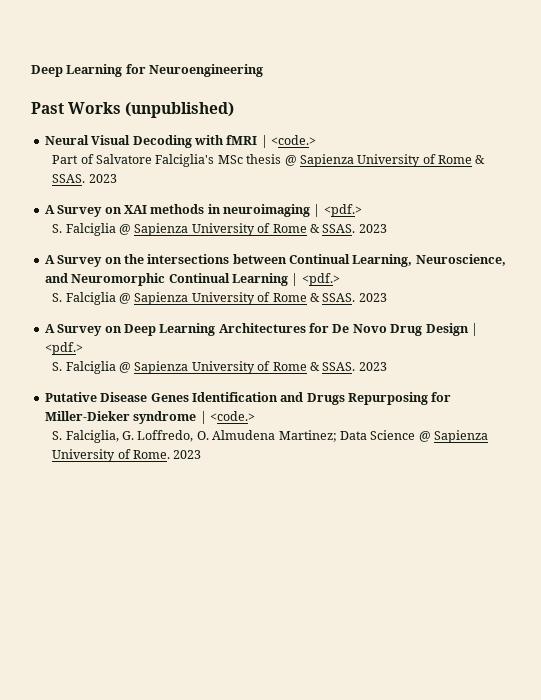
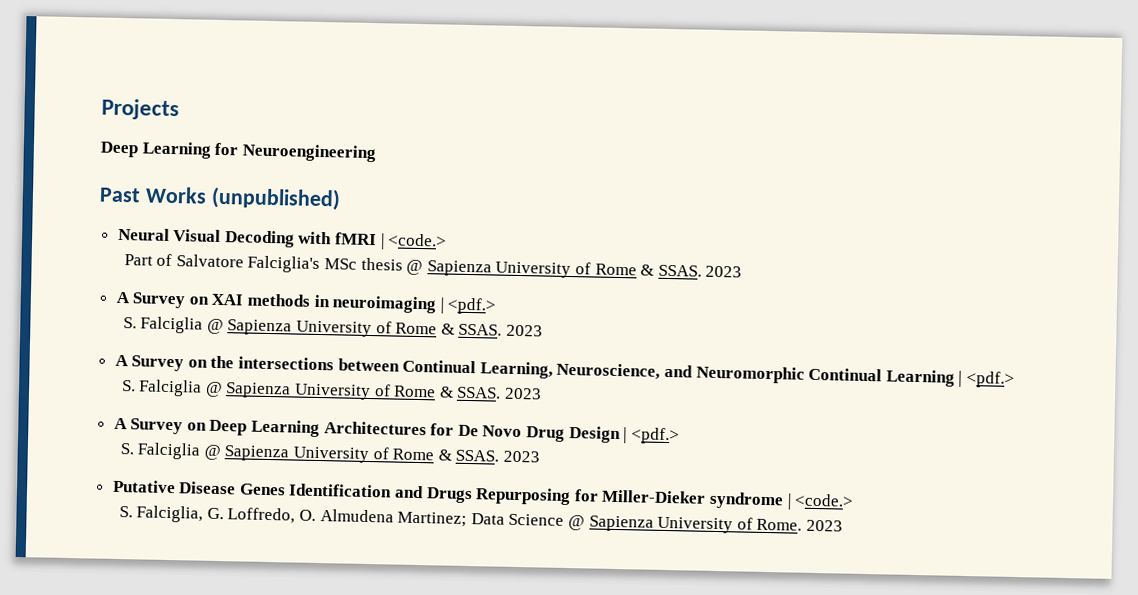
+ Projects

